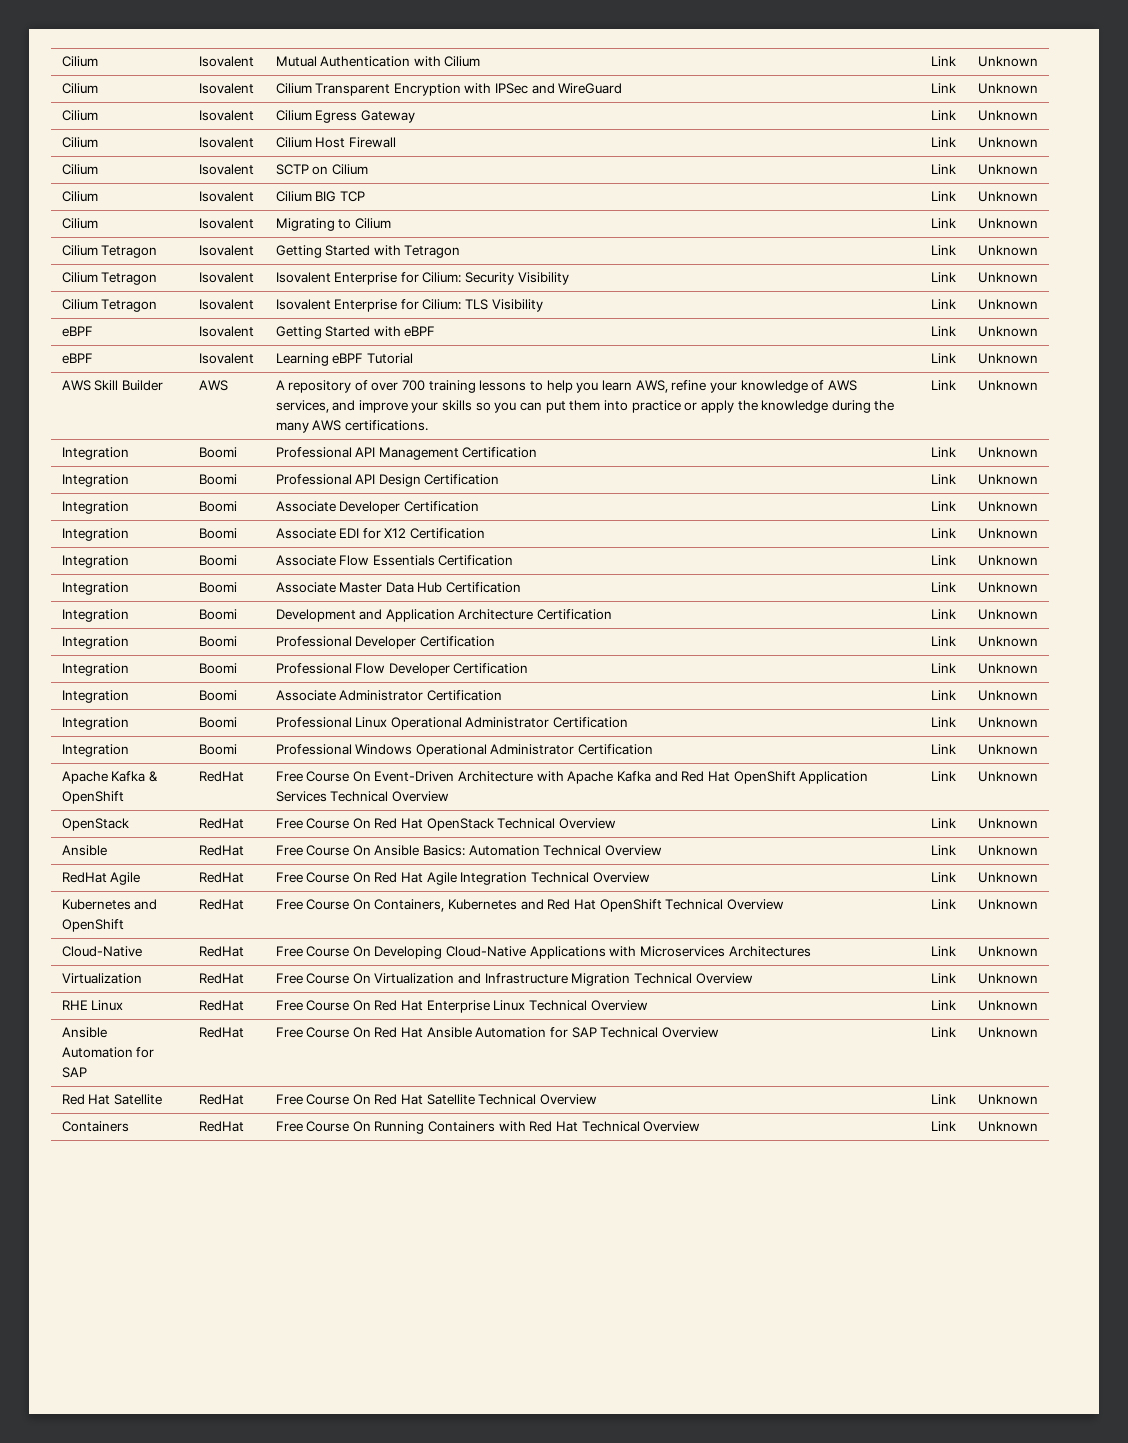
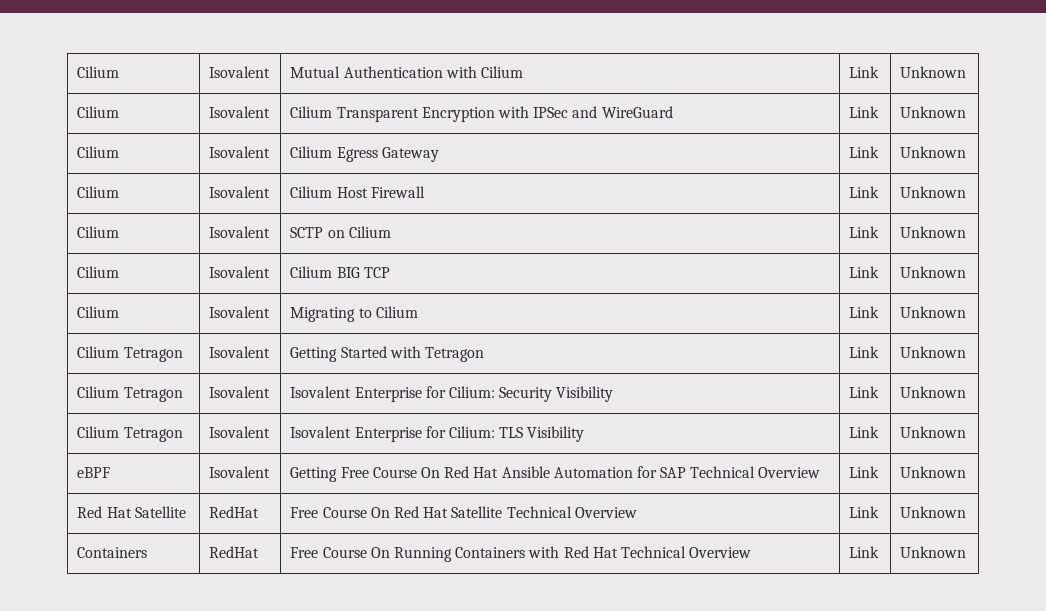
- eBPF | Isovalent | Getting Started with eBPF | Link | Unknown
- eBPF | Isovalent | Learning eBPF Tutorial | Link | Unknown
- AWS Skill Builder | AWS | A repository of over 700 training lessons to help you learn AWS, refine your knowledge of AWS services, and improve your skills so you can put them into practice or apply the knowledge during the many AWS certifications. | Link | Unknown
- Integration | Boomi | Professional API Management Certification | Link | Unknown
- Integration | Boomi | Professional API Design Certification | Link | Unknown
- Integration | Boomi | Associate Developer Certification | Link | Unknown
- Integration | Boomi | Associate EDI for X12 Certification | Link | Unknown
- Integration | Boomi | Associate Flow Essentials Certification | Link | Unknown
- Integration | Boomi | Associate Master Data Hub Certification | Link | Unknown
- Integration | Boomi | Development and Application Architecture Certification | Link | Unknown
- Integration | Boomi | Professional Developer Certification | Link | Unknown
- Integration | Boomi | Professional Flow Developer Certification | Link | Unknown
- Integration | Boomi | Associate Administrator Certification | Link | Unknown
- Integration | Boomi | Professional Linux Operational Administrator Certification | Link | Unknown
- Integration | Boomi | Professional Windows Operational Administrator Certification | Link | Unknown
- Apache Kafka & OpenShift | RedHat | Free Course On Event-Driven Architecture with Apache Kafka and Red Hat OpenShift Application Services Technical Overview | Link | Unknown
- OpenStack | RedHat | Free Course On Red Hat OpenStack Technical Overview | Link | Unknown
- Ansible | RedHat | Free Course On Ansible Basics: Automation Technical Overview | Link | Unknown
- RedHat Agile | RedHat | Free Course On Red Hat Agile Integration Technical Overview | Link | Unknown
- Kubernetes and OpenShift | RedHat | Free Course On Containers, Kubernetes and Red Hat OpenShift Technical Overview | Link | Unknown
- Cloud-Native | RedHat | Free Course On Developing Cloud-Native Applications with Microservices Architectures | Link | Unknown
- Virtualization | RedHat | Free Course On Virtualization and Infrastructure Migration Technical Overview | Link | Unknown
- RHE Linux | RedHat | Free Course On Red Hat Enterprise Linux Technical Overview | Link | Unknown
- Ansible Automation for SAP | RedHat | Free Course On Red Hat Ansible Automation for SAP Technical Overview | Link | Unknown
+ eBPF | Isovalent | Getting Free Course On Red Hat Ansible Automation for SAP Technical Overview | Link | Unknown

